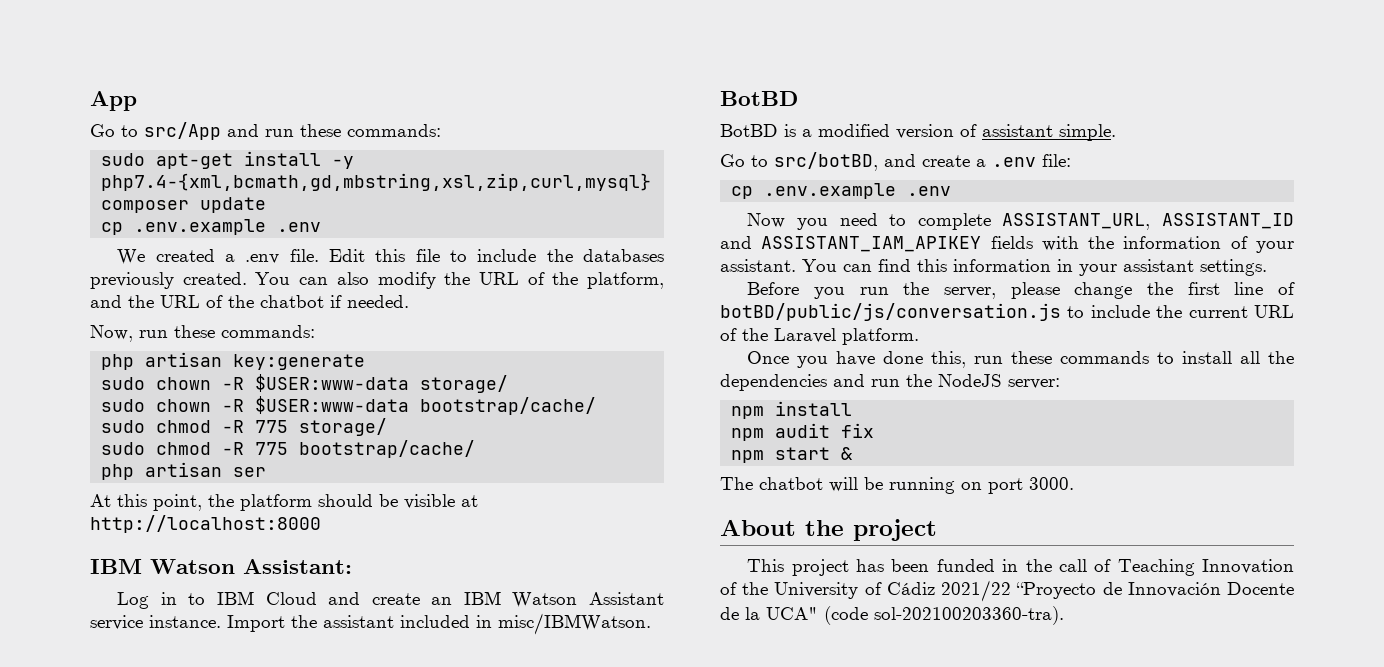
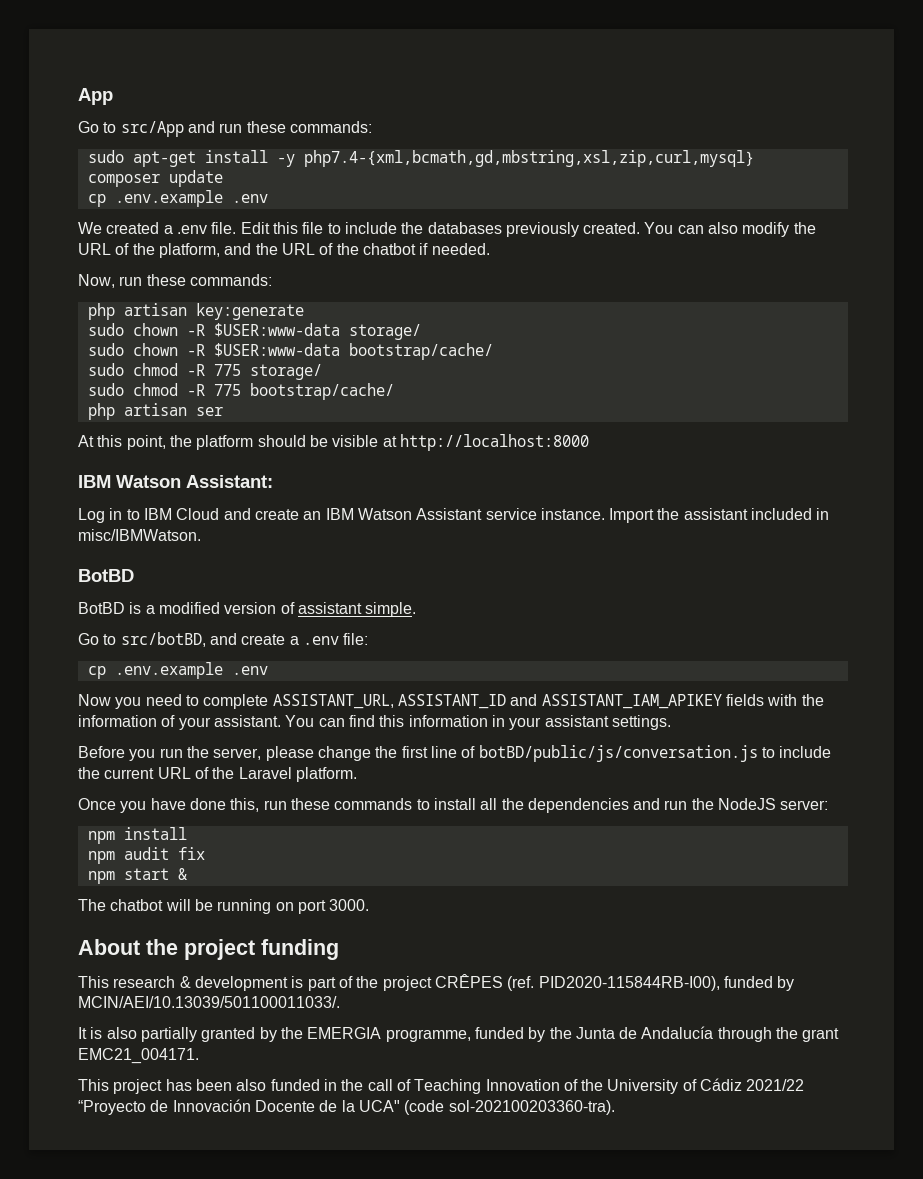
- About the project
+ About the project funding
+ This research & development is part of the project CRÊPES (ref. PID2020-115844RB-I00), funded by MCIN/AEI/10.13039/501100011033/.
+ It is also partially granted by the EMERGIA programme, funded by the Junta de Andalucía through the grant EMC21_004171.
- This project has been funded in the call of Teaching Innovation of the University of Cádiz 2021/22 “Proyecto de Innovación Docente de la UCA" (code sol-202100203360-tra).
+ This project has been also funded in the call of Teaching Innovation of the University of Cádiz 2021/22 “Proyecto de Innovación Docente de la UCA" (code sol-202100203360-tra).

